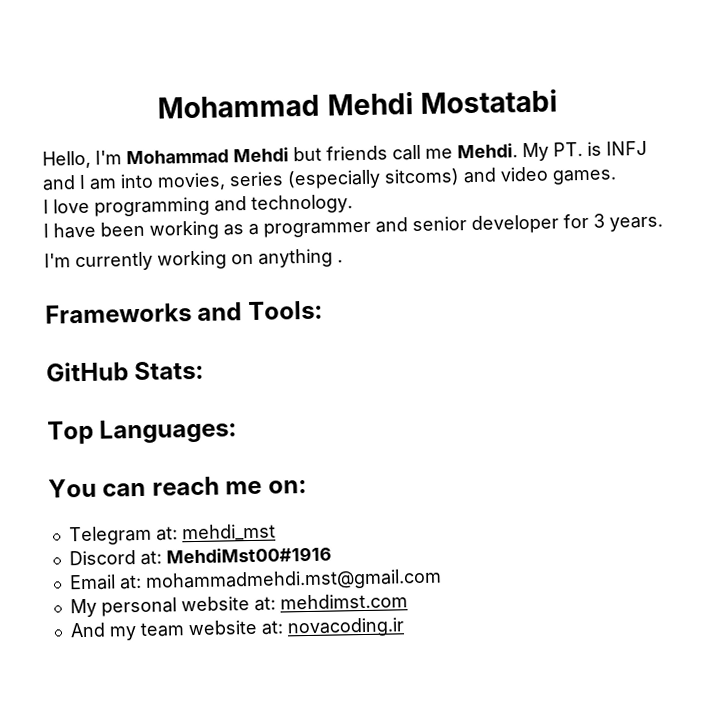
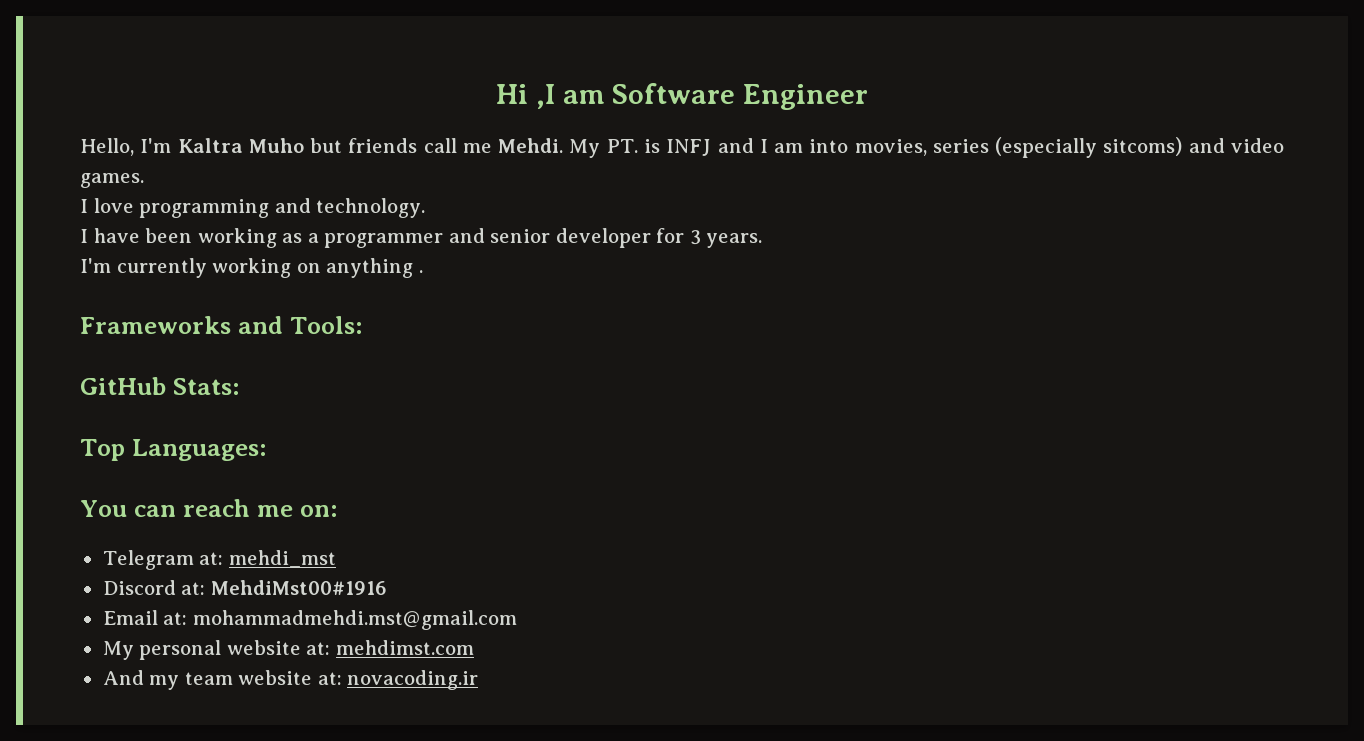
- Mohammad Mehdi Mostatabi
+ Hi ,I am Software Engineer
- Hello, I'm Mohammad Mehdi but friends call me Mehdi.
+ Hello, I'm Kaltra Muho but friends call me Mehdi.

